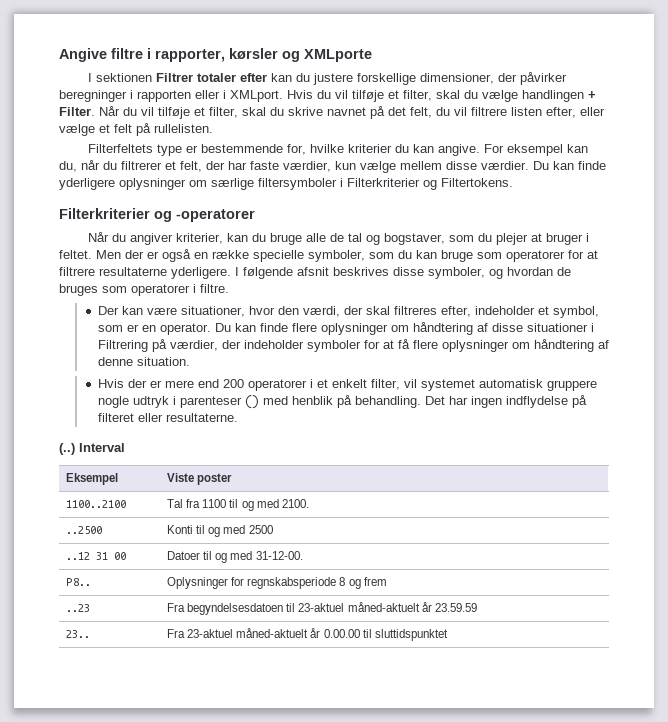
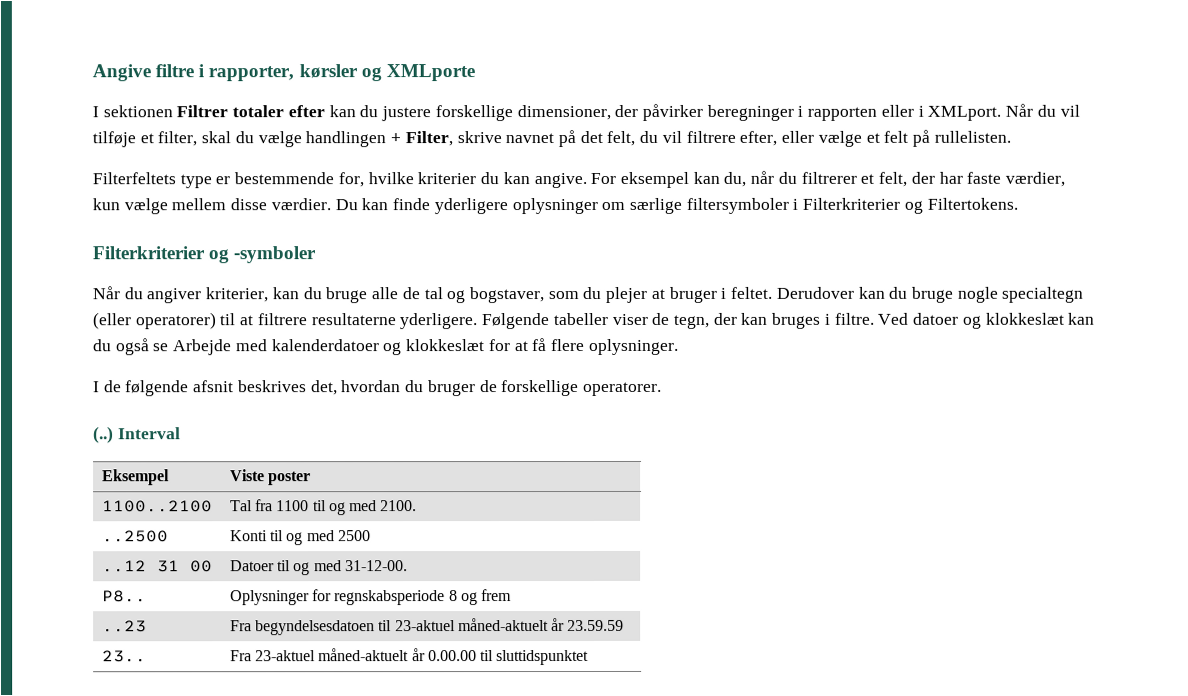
- Hvis du vil tilføje et filter, skal du vælge handlingen + Filter. Når du vil tilføje et filter, skal du skrive navnet på det felt, du vil filtrere listen efter, eller vælge et felt på rullelisten.
+ Når du vil tilføje et filter, skal du vælge handlingen + Filter, skrive navnet på det felt, du vil filtrere efter, eller vælge et felt på rullelisten.
- Filterkriterier og -operatorer
+ Filterkriterier og -symboler
- Men der er også en række specielle symboler, som du kan bruge som operatorer for at filtrere resultaterne yderligere. I følgende afsnit beskrives disse symboler, og hvordan de bruges som operatorer i filtre.
- Der kan være situationer, hvor den værdi, der skal filtreres efter, indeholder et symbol, som er en operator. Du kan finde flere oplysninger om håndtering af disse situationer i Filtrering på værdier, der indeholder symboler for at få flere oplysninger om håndtering af denne situation.
- Hvis der er mere end 200 operatorer i et enkelt filter, vil systemet automatisk gruppere nogle udtryk i parenteser () med henblik på behandling. Det har ingen indflydelse på filteret eller resultaterne.
+ Derudover kan du bruge nogle specialtegn (eller operatorer) til at filtrere resultaterne yderligere. Følgende tabeller viser de tegn, der kan bruges i filtre. Ved datoer og klokkeslæt kan du også se Arbejde med kalenderdatoer og klokkeslæt for at få flere oplysninger.
+ I de følgende afsnit beskrives det, hvordan du bruger de forskellige operatorer.

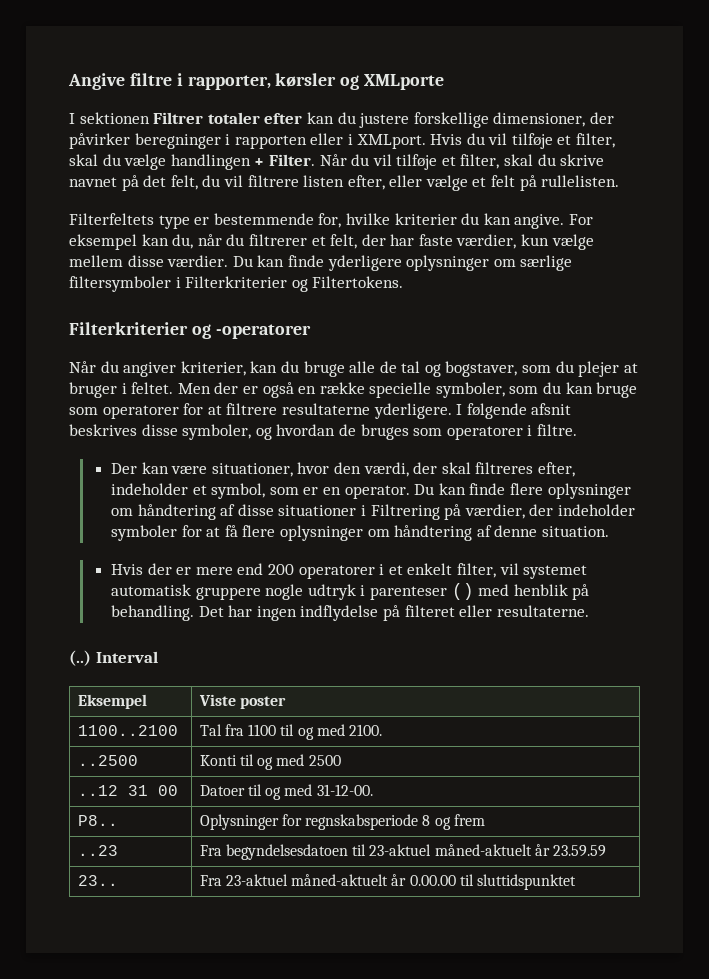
- Når du vil tilføje et filter, skal du vælge handlingen + Filter, skrive navnet på det felt, du vil filtrere efter, eller vælge et felt på rullelisten.
+ Hvis du vil tilføje et filter, skal du vælge handlingen + Filter. Når du vil tilføje et filter, skal du skrive navnet på det felt, du vil filtrere listen efter, eller vælge et felt på rullelisten.
- Filterkriterier og -symboler
+ Filterkriterier og -operatorer
- Derudover kan du bruge nogle specialtegn (eller operatorer) til at filtrere resultaterne yderligere. Følgende tabeller viser de tegn, der kan bruges i filtre. Ved datoer og klokkeslæt kan du også se Arbejde med kalenderdatoer og klokkeslæt for at få flere oplysninger.
- I de følgende afsnit beskrives det, hvordan du bruger de forskellige operatorer.
+ Men der er også en række specielle symboler, som du kan bruge som operatorer for at filtrere resultaterne yderligere. I følgende afsnit beskrives disse symboler, og hvordan de bruges som operatorer i filtre.
+ Der kan være situationer, hvor den værdi, der skal filtreres efter, indeholder et symbol, som er en operator. Du kan finde flere oplysninger om håndtering af disse situationer i Filtrering på værdier, der indeholder symboler for at få flere oplysninger om håndtering af denne situation.
+ Hvis der er mere end 200 operatorer i et enkelt filter, vil systemet automatisk gruppere nogle udtryk i parenteser () med henblik på behandling. Det har ingen indflydelse på filteret eller resultaterne.

